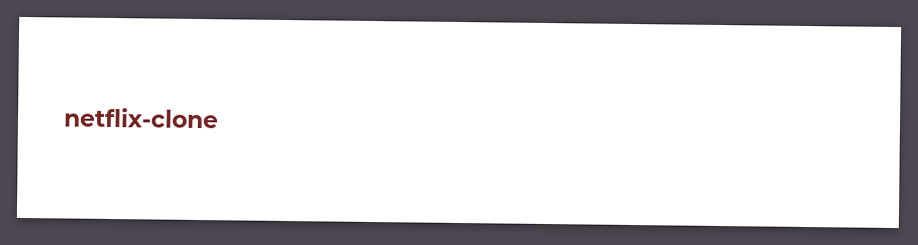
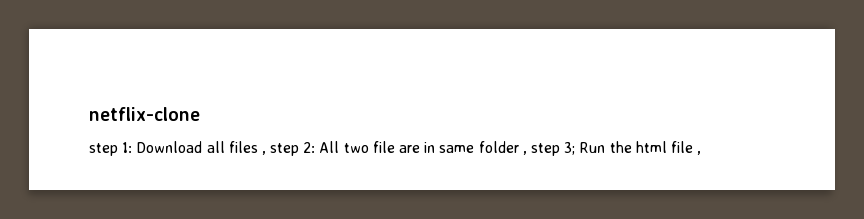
+ step 1: Download all files , step 2: All two file are in same folder , step 3; Run the html file ,

